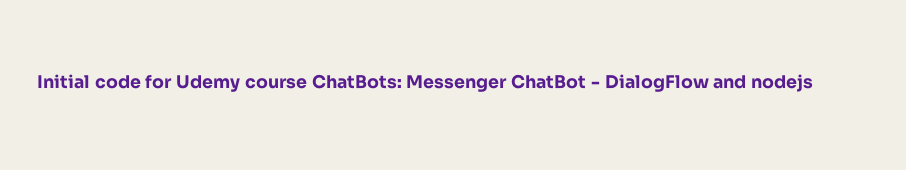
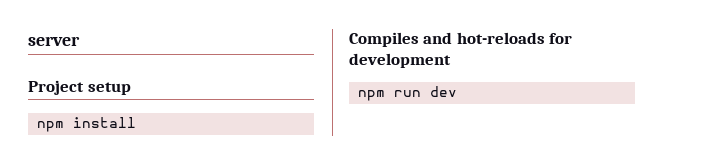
- Initial code for Udemy course ChatBots: Messenger ChatBot - DialogFlow and nodejs
+ server
+ Project setup
+ npm install
+ Compiles and hot-reloads for development
+ npm run dev

